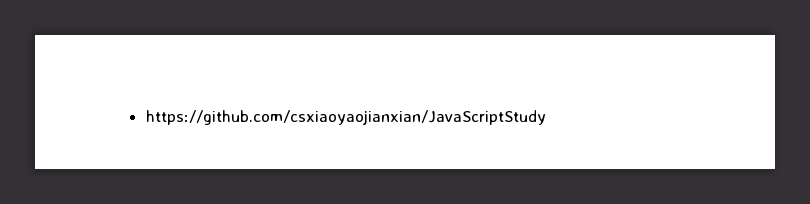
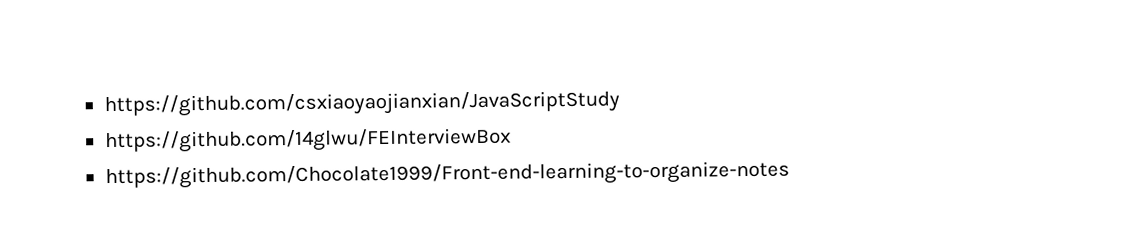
+ https://github.com/14glwu/FEInterviewBox
+ https://github.com/Chocolate1999/Front-end-learning-to-organize-notes

